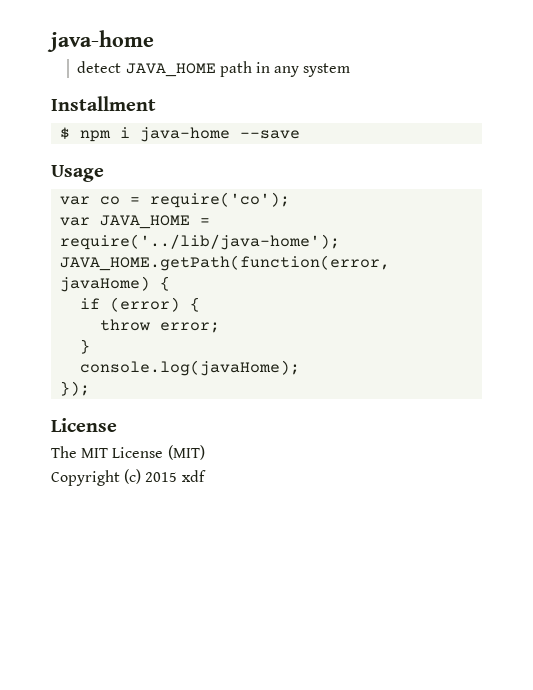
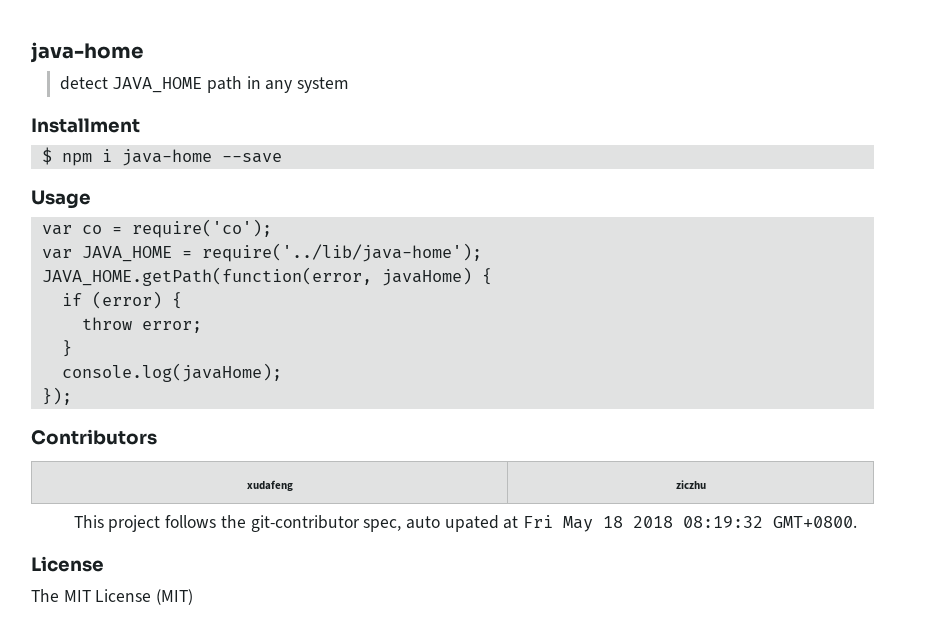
+ Contributors
+ xudafeng | ziczhu
+ This project follows the git-contributor spec, auto upated at Fri May 18 2018 08:19:32 GMT+0800.
- Copyright (c) 2015 xdf

